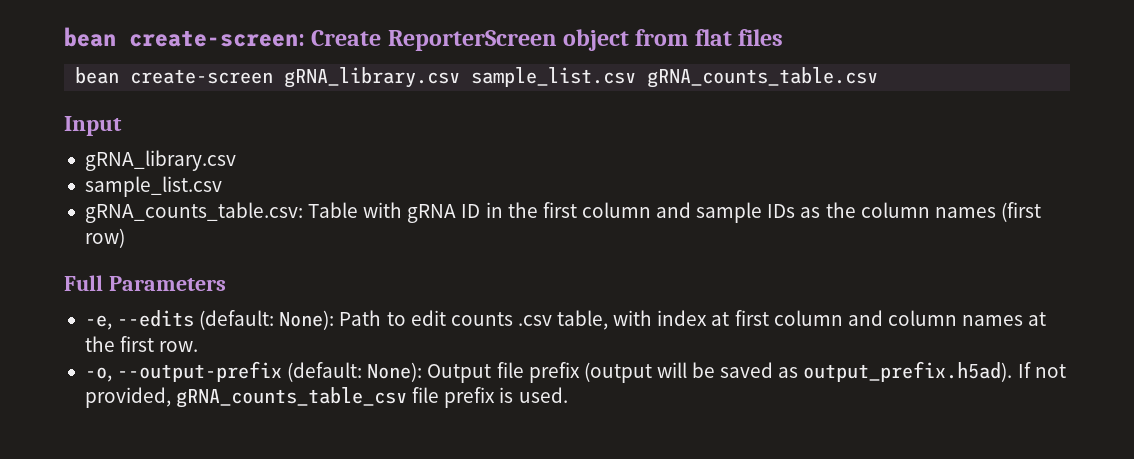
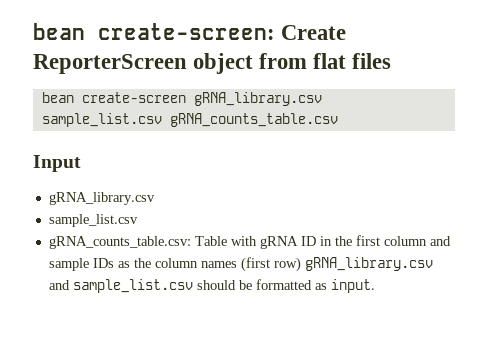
- gRNA_counts_table.csv: Table with gRNA ID in the first column and sample IDs as the column names (first row)
- Full Parameters
- -e, --edits (default: None): Path to edit counts .csv table, with index at first column and column names at the first row.
- -o, --output-prefix (default: None): Output file prefix (output will be saved as output_prefix.h5ad). If not provided, gRNA_counts_table_csv file prefix is used.
+ gRNA_counts_table.csv: Table with gRNA ID in the first column and sample IDs as the column names (first row) gRNA_library.csv and sample_list.csv should be formatted as input.

